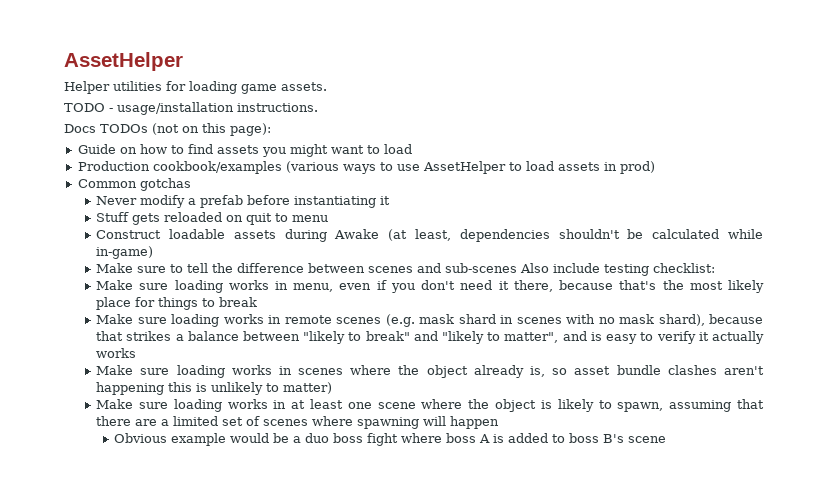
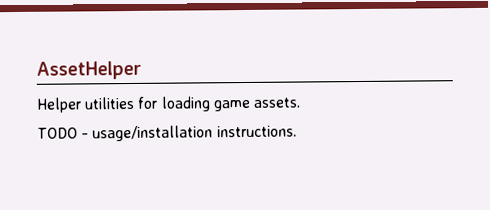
- Docs TODOs (not on this page):
- Guide on how to find assets you might want to load
- Production cookbook/examples (various ways to use AssetHelper to load assets in prod)
- Common gotchas
- Never modify a prefab before instantiating it
- Stuff gets reloaded on quit to menu
- Construct loadable assets during Awake (at least, dependencies shouldn't be calculated while in-game)
- Make sure to tell the difference between scenes and sub-scenes Also include testing checklist:
- Make sure loading works in menu, even if you don't need it there, because that's the most likely place for things to break
- Make sure loading works in remote scenes (e.g. mask shard in scenes with no mask shard), because that strikes a balance between "likely to break" and "likely to matter", and is easy to verify it actually works
- Make sure loading works in scenes where the object already is, so asset bundle clashes aren't happening this is unlikely to matter)
- Make sure loading works in at least one scene where the object is likely to spawn, assuming that there are a limited set of scenes where spawning will happen
- Obvious example would be a duo boss fight where boss A is added to boss B's scene

